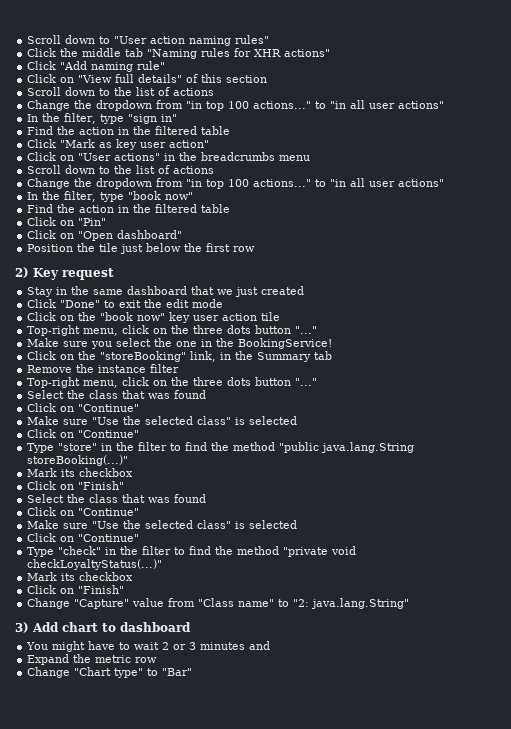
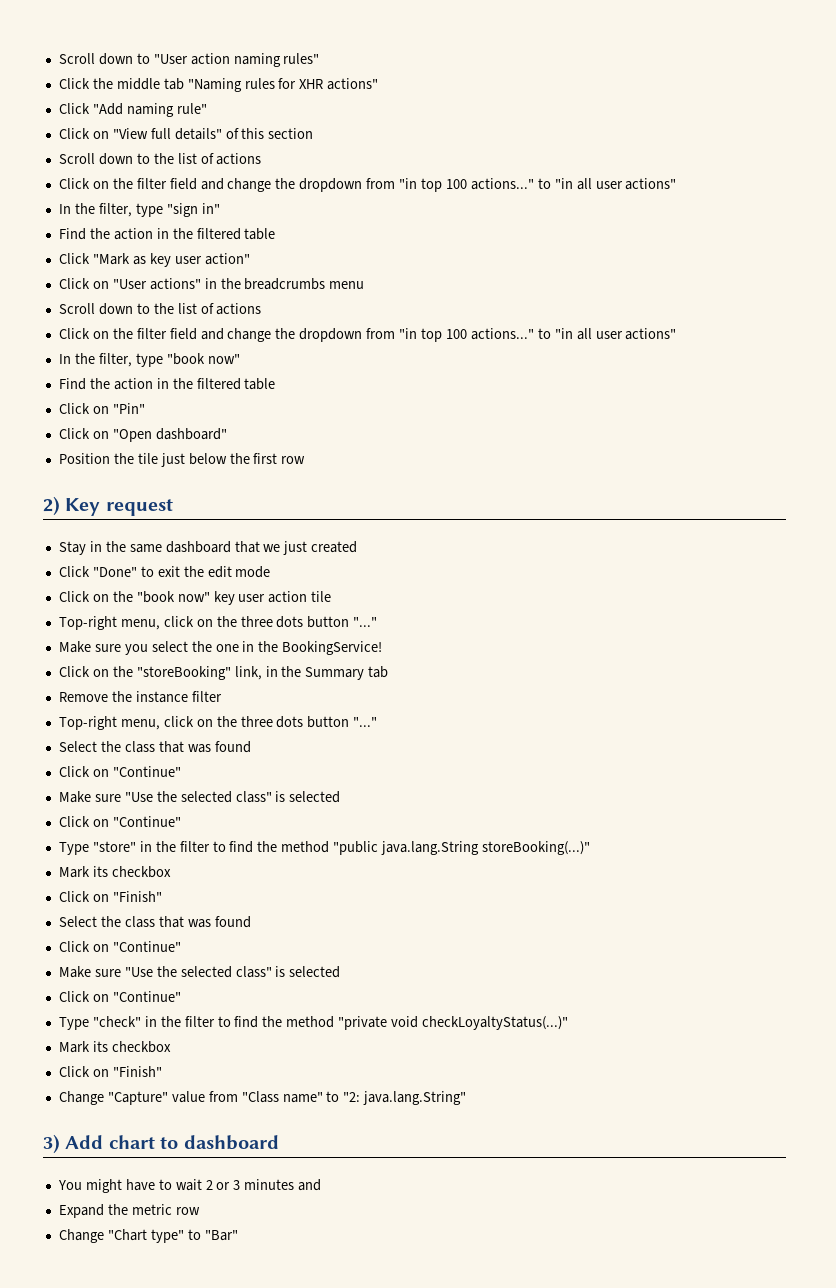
  Click on "View full details" of this section
  Scroll down to the list of actions
- Change the dropdown from "in top 100 actions..." to "in all user actions"
+ Click on the filter field and change the dropdown from "in top 100 actions..." to "in all user actions"
  Click on "User actions" in the breadcrumbs menu
  Scroll down to the list of actions
- Change the dropdown from "in top 100 actions..." to "in all user actions"
+ Click on the filter field and change the dropdown from "in top 100 actions..." to "in all user actions"

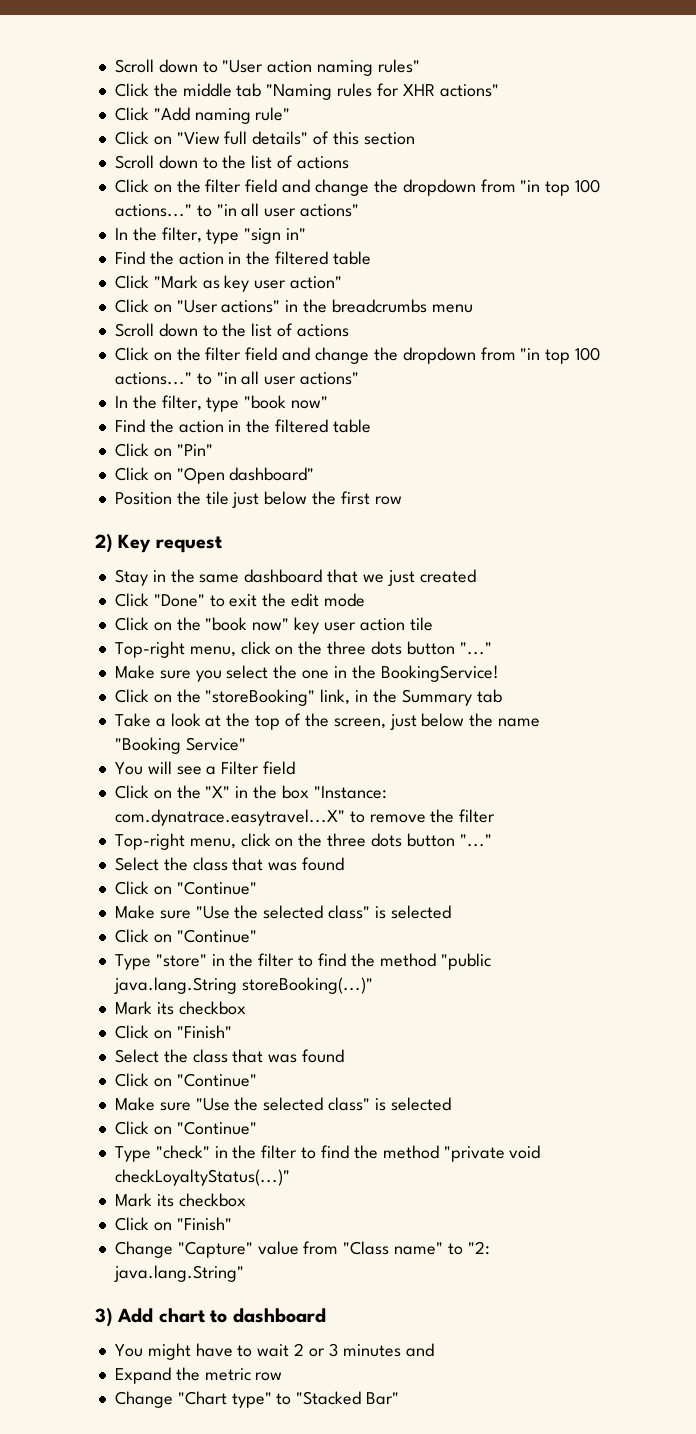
- Remove the instance filter
+ Take a look at the top of the screen, just below the name "Booking Service"
+ You will see a Filter field
+ Click on the "X" in the box "Instance: com.dynatrace.easytravel...X" to remove the filter
- Change "Chart type" to "Bar"
+ Change "Chart type" to "Stacked Bar"

